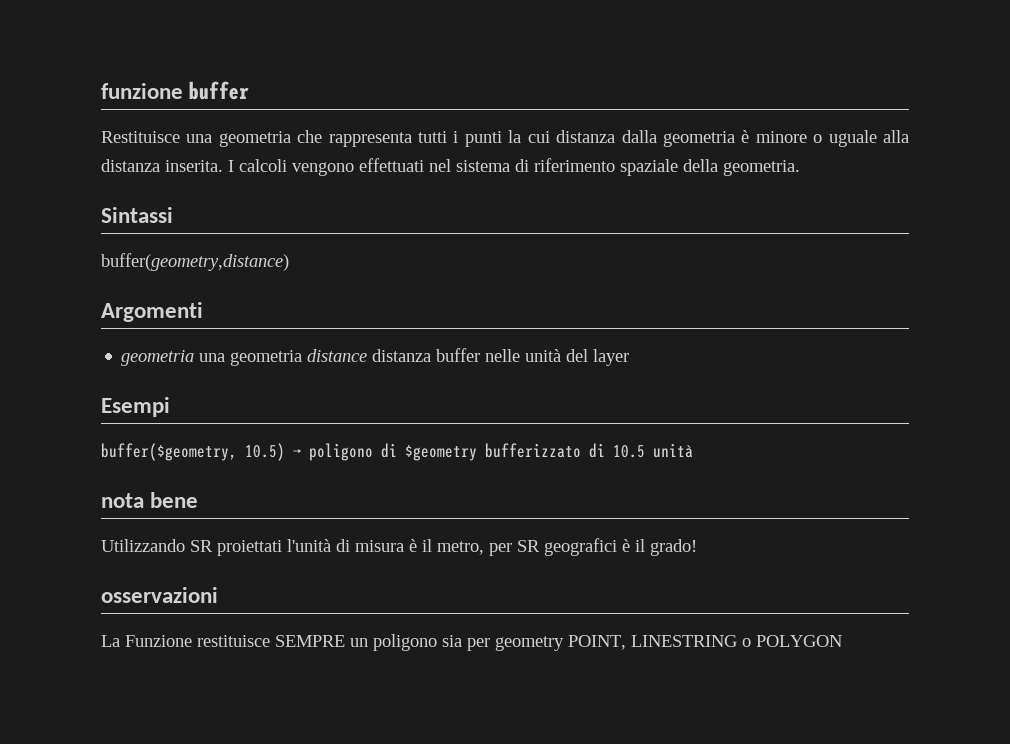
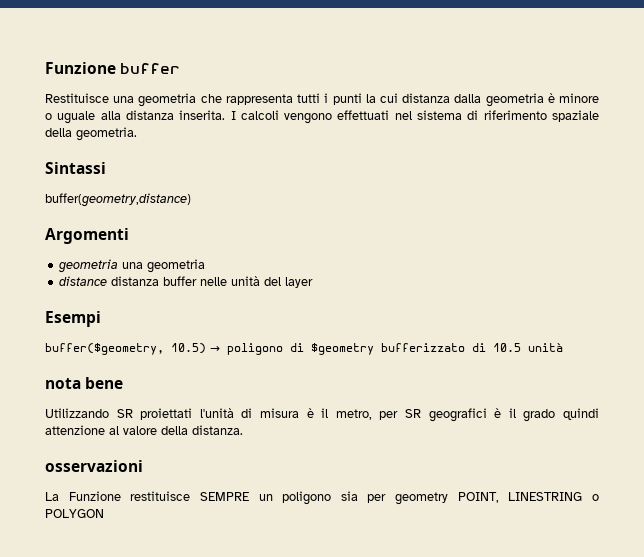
- funzione buffer
+ Funzione buffer
- geometria una geometria distance distanza buffer nelle unità del layer
+ geometria una geometria
+ distance distanza buffer nelle unità del layer
- Utilizzando SR proiettati l'unità di misura è il metro, per SR geografici è il grado!
+ Utilizzando SR proiettati l'unità di misura è il metro, per SR geografici è il grado quindi attenzione al valore della distanza.

